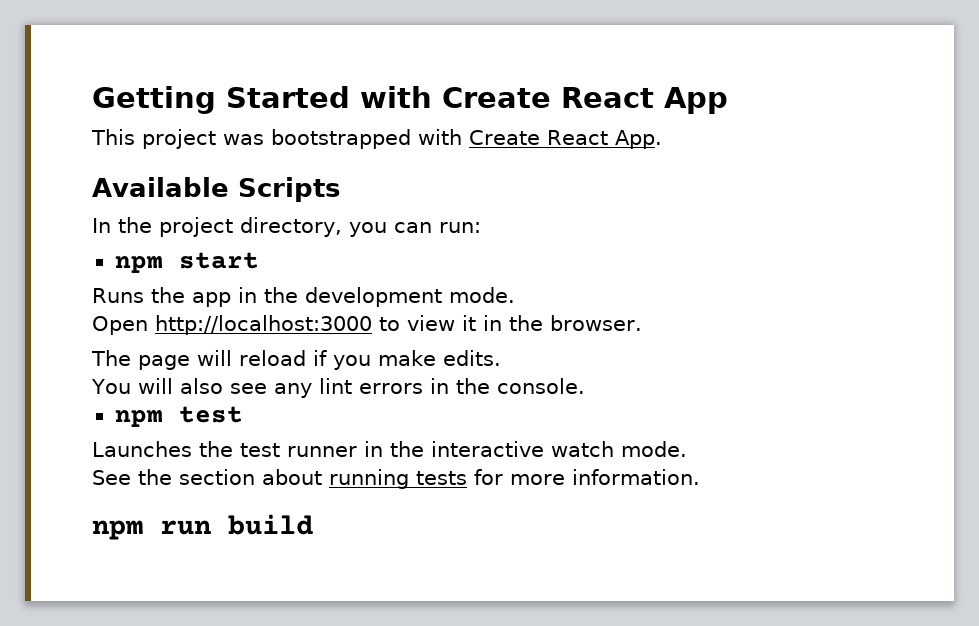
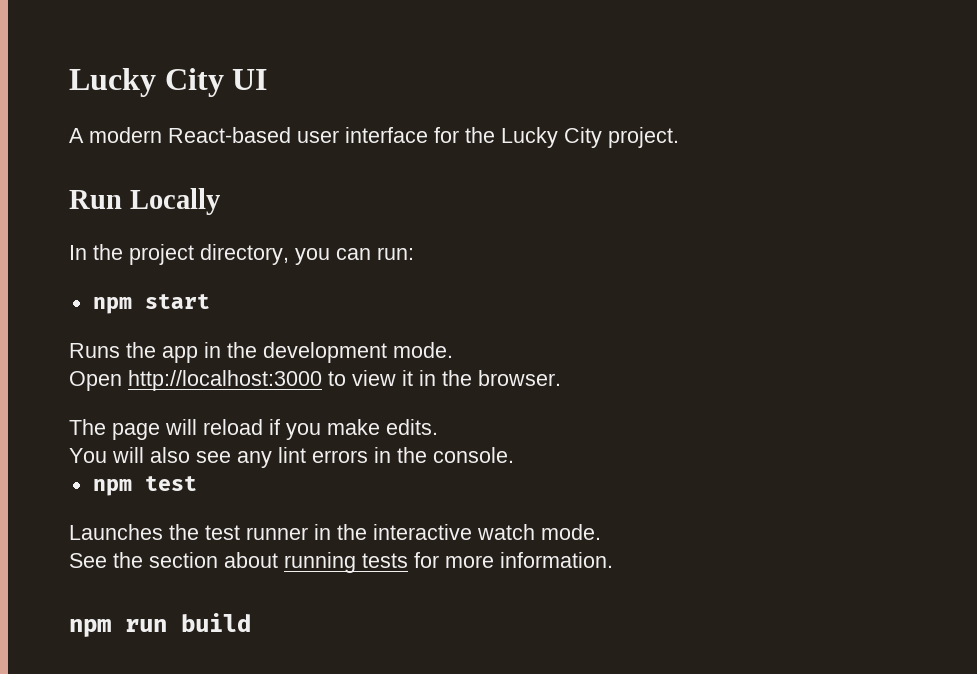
- Getting Started with Create React App
- This project was bootstrapped with Create React App.
- Available Scripts
+ Lucky City UI
+ A modern React-based user interface for the Lucky City project.
+ Run Locally

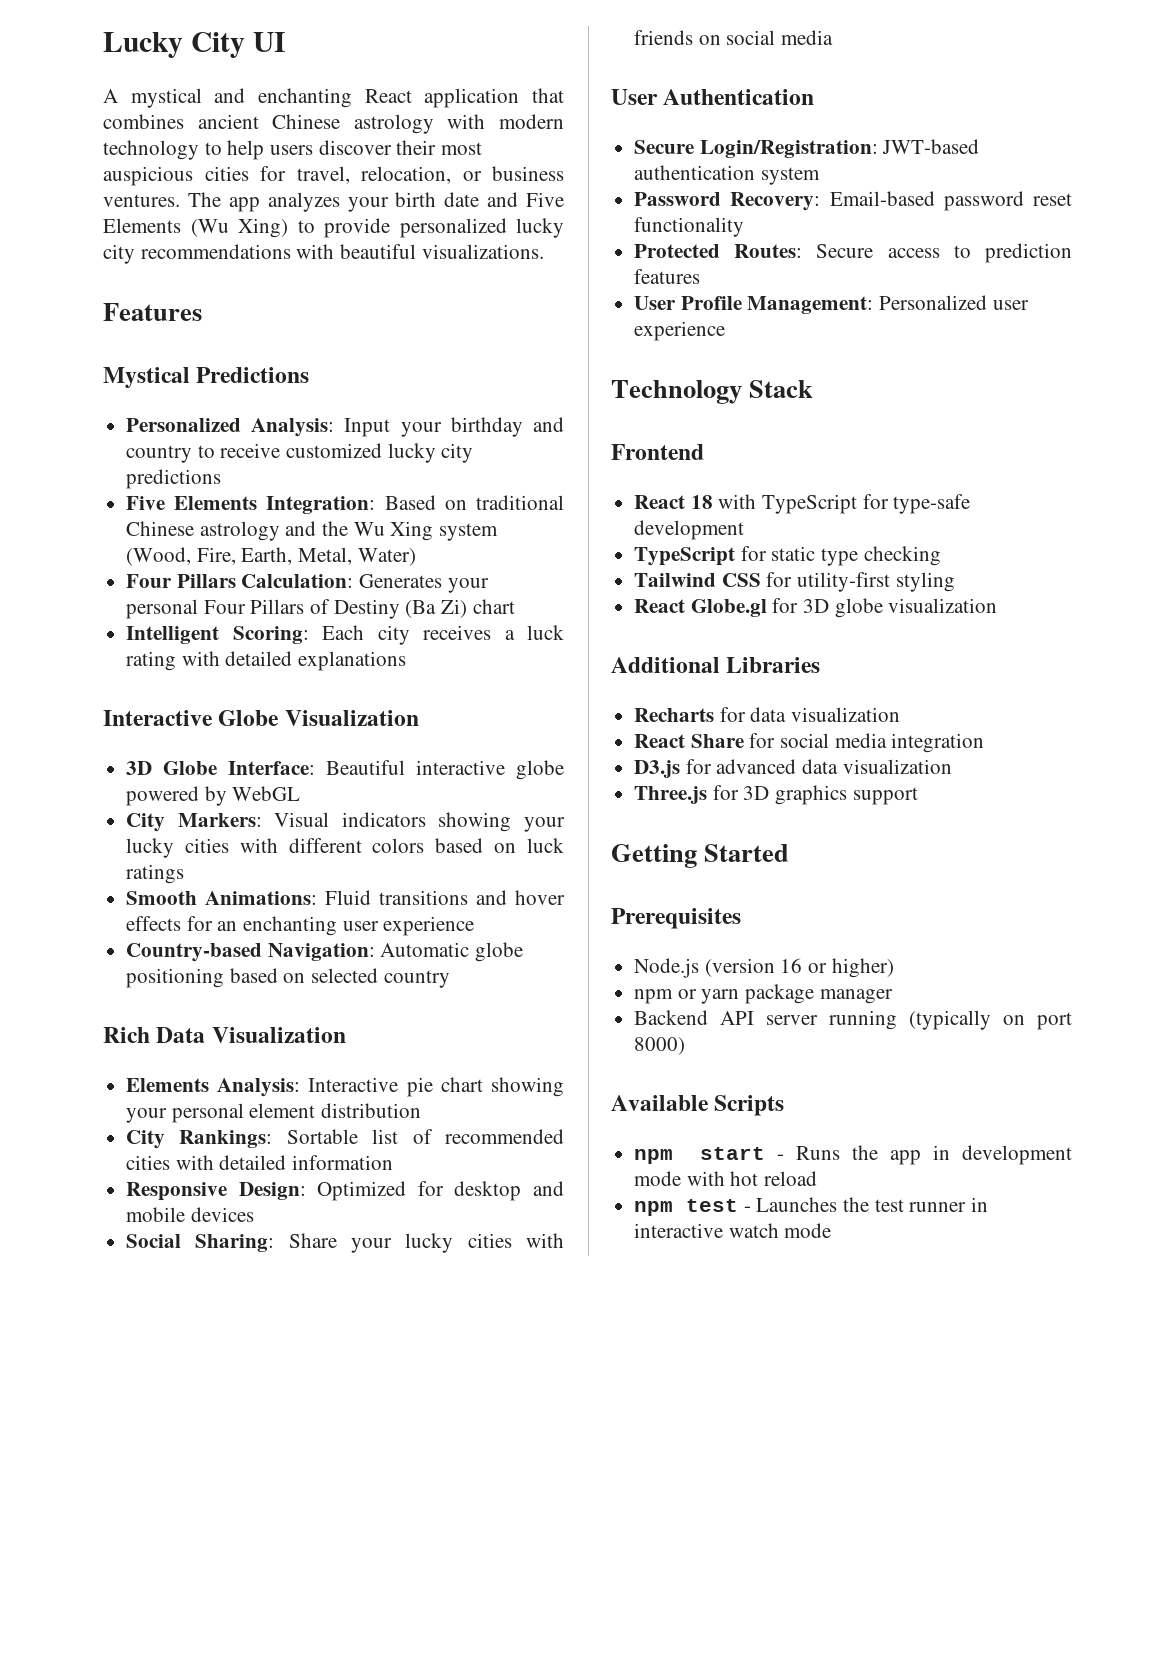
- A modern React-based user interface for the Lucky City project.
- Run Locally
- In the project directory, you can run:
+ A mystical and enchanting React application that combines ancient Chinese astrology with modern technology to help users discover their most auspicious cities for travel, relocation, or business ventures. The app analyzes your birth date and Five Elements (Wu Xing) to provide personalized lucky city recommendations with beautiful visualizations.
+ Features
+ Mystical Predictions
+ Personalized Analysis: Input your birthday and country to receive customized lucky city predictions
+ Five Elements Integration: Based on traditional Chinese astrology and the Wu Xing system (Wood, Fire, Earth, Metal, Water)
+ Four Pillars Calculation: Generates your personal Four Pillars of Destiny (Ba Zi) chart
+ Intelligent Scoring: Each city receives a luck rating with detailed explanations
+ Interactive Globe Visualization
+ 3D Globe Interface: Beautiful interactive globe powered by WebGL
+ City Markers: Visual indicators showing your lucky cities with different colors based on luck ratings
+ Smooth Animations: Fluid transitions and hover effects for an enchanting user experience
+ Country-based Navigation: Automatic globe positioning based on selected country
+ Rich Data Visualization
+ Elements Analysis: Interactive pie chart showing your personal element distribution
+ City Rankings: Sortable list of recommended cities with detailed information
+ Responsive Design: Optimized for desktop and mobile devices
+ Social Sharing: Share your lucky cities with friends on social media
+ User Authentication
+ Secure Login/Registration: JWT-based authentication system
+ Password Recovery: Email-based password reset functionality
+ Protected Routes: Secure access to prediction features
+ User Profile Management: Personalized user experience
+ Technology Stack
+ Frontend
+ React 18 with TypeScript for type-safe development
+ TypeScript for static type checking
+ Tailwind CSS for utility-first styling
+ React Globe.gl for 3D globe visualization
+ Additional Libraries
+ Recharts for data visualization
+ React Share for social media integration
+ D3.js for advanced data visualization
+ Three.js for 3D graphics support
+ Getting Started
+ Prerequisites
+ Node.js (version 16 or higher)
+ npm or yarn package manager
+ Backend API server running (typically on port 8000)
+ Available Scripts
- npm start
- Runs the app in the development mode.
- Open http://localhost:3000 to view it in the browser.
- The page will reload if you make edits.
- You will also see any lint errors in the console.
+ npm start - Runs the app in development mode with hot reload
- npm test
- Launches the test runner in the interactive watch mode.
- See the section about running tests for more information.
- npm run build
+ npm test - Launches the test runner in interactive watch mode

